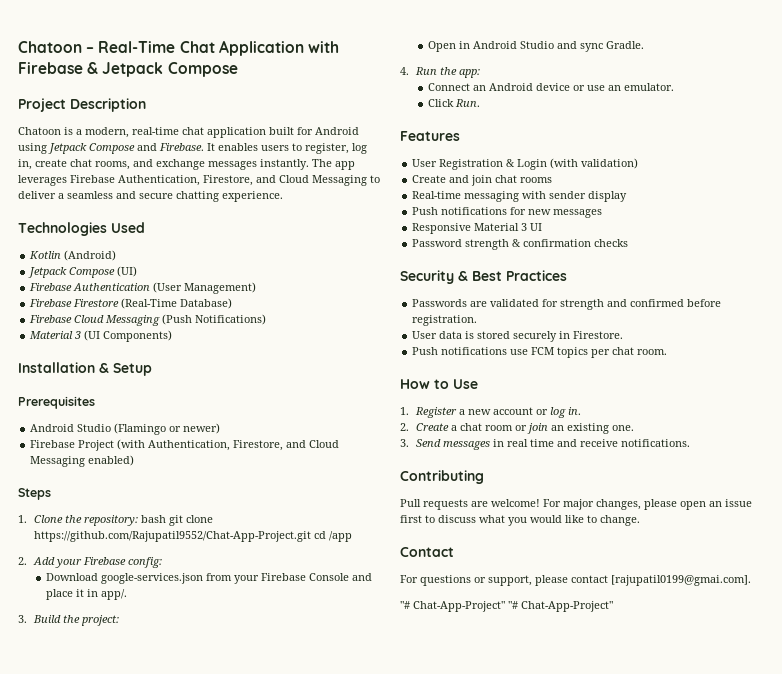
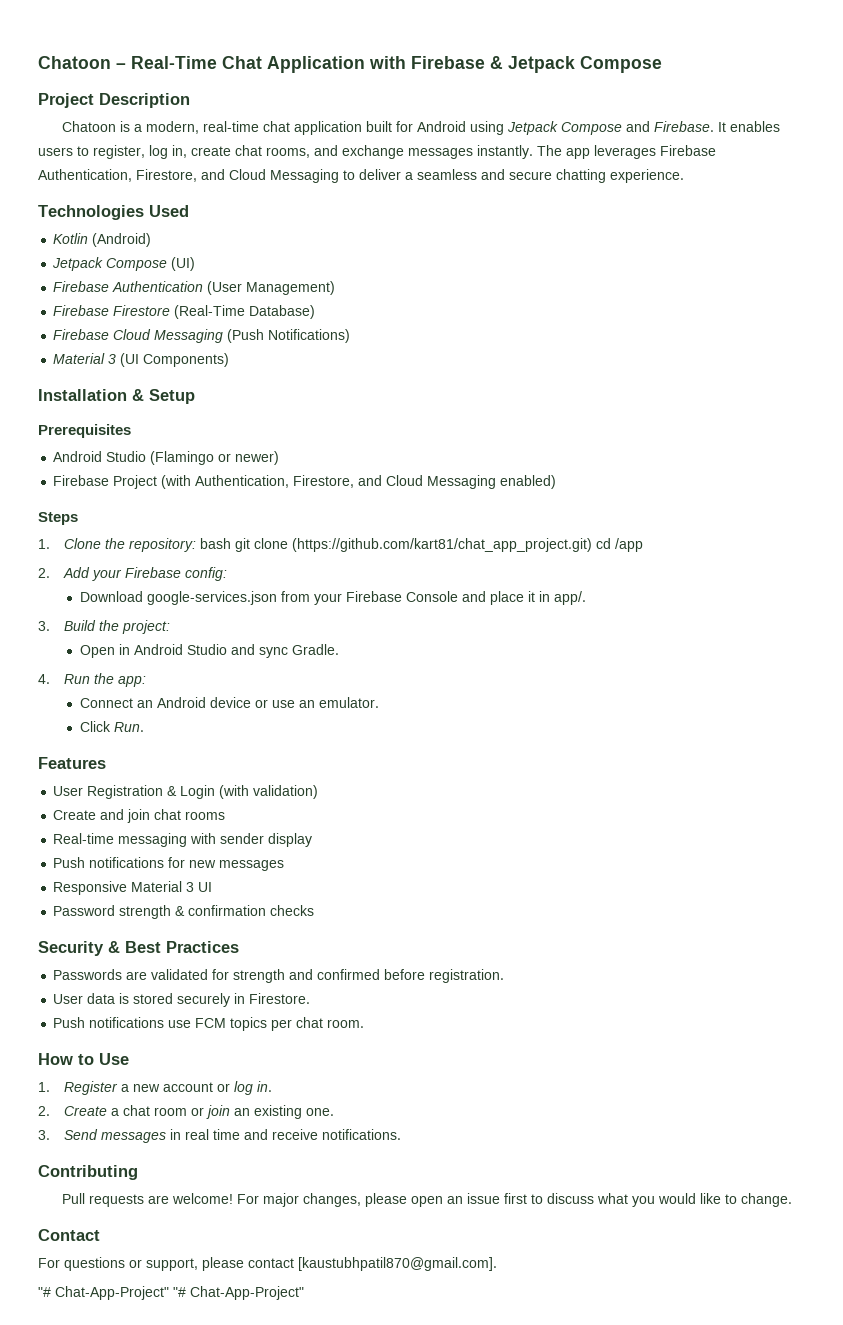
- 1. Clone the repository: bash git clone https://github.com/Rajupatil9552/Chat-App-Project.git cd /app
+ 1. Clone the repository: bash git clone (https://github.com/kart81/chat_app_project.git) cd /app
- For questions or support, please contact [rajupatil0199@gmai.com].
+ For questions or support, please contact [kaustubhpatil870@gmail.com].

